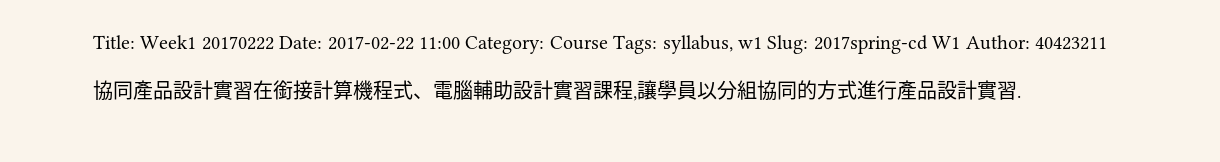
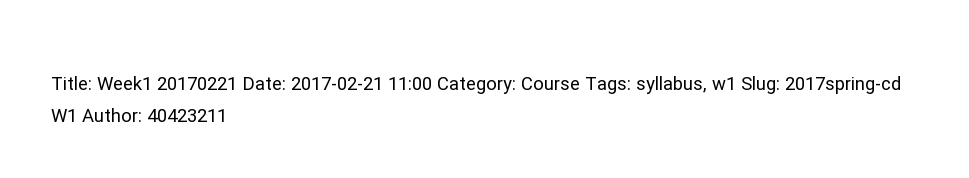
- Title: Week1 20170222 Date: 2017-02-22 11:00 Category: Course Tags: syllabus, w1 Slug: 2017spring-cd W1 Author: 40423211
+ Title: Week1 20170221 Date: 2017-02-21 11:00 Category: Course Tags: syllabus, w1 Slug: 2017spring-cd W1 Author: 40423211
- 協同產品設計實習在銜接計算機程式、電腦輔助設計實習課程,讓學員以分組協同的方式進行產品設計實習.

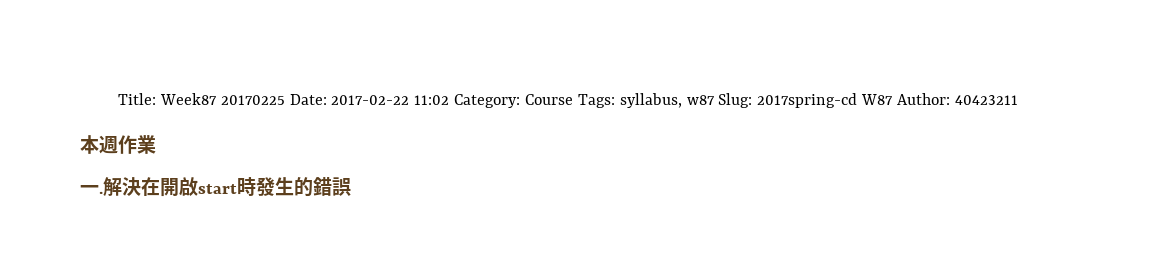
- Title: Week1 20170221 Date: 2017-02-21 11:00 Category: Course Tags: syllabus, w1 Slug: 2017spring-cd W1 Author: 40423211
+ Title: Week87 20170225 Date: 2017-02-22 11:02 Category: Course Tags: syllabus, w87 Slug: 2017spring-cd W87 Author: 40423211
+ 本週作業
+ 一.解決在開啟start時發生的錯誤

